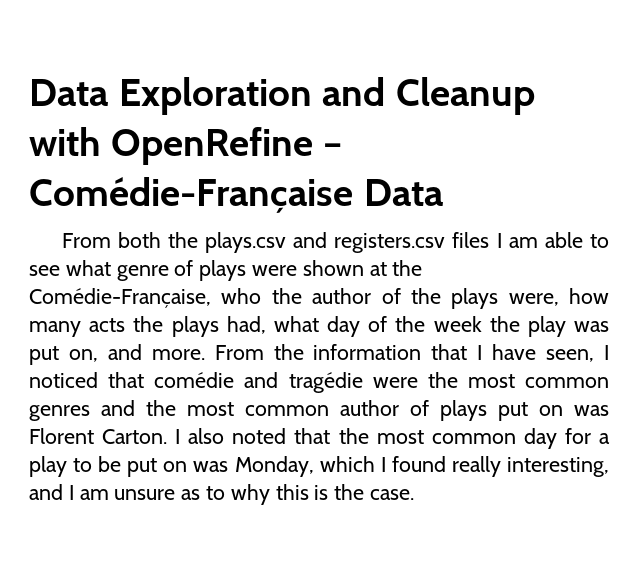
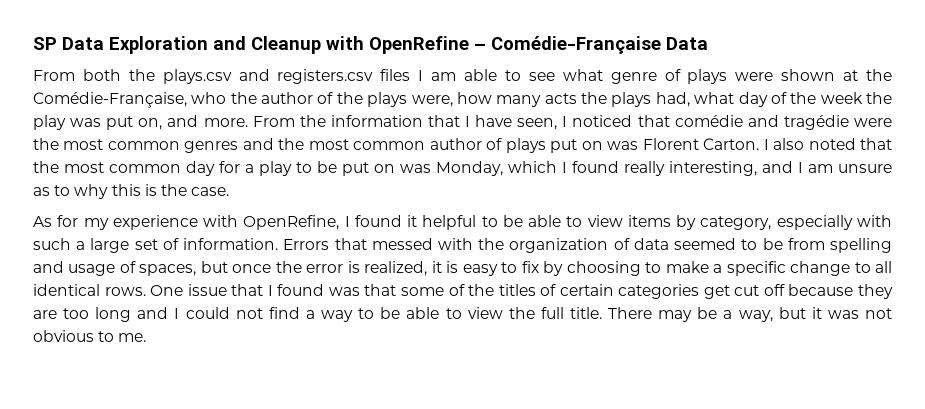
- Data Exploration and Cleanup with OpenRefine – Comédie-Française Data
+ SP Data Exploration and Cleanup with OpenRefine – Comédie-Française Data
+ As for my experience with OpenRefine, I found it helpful to be able to view items by category, especially with such a large set of information. Errors that messed with the organization of data seemed to be from spelling and usage of spaces, but once the error is realized, it is easy to fix by choosing to make a specific change to all identical rows. One issue that I found was that some of the titles of certain categories get cut off because they are too long and I could not find a way to be able to view the full title. There may be a way, but it was not obvious to me.

